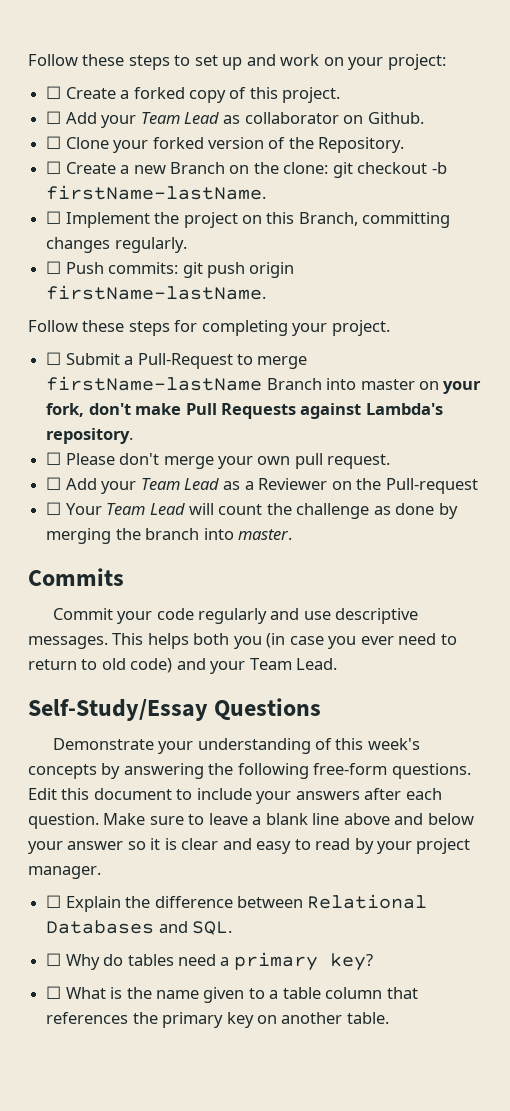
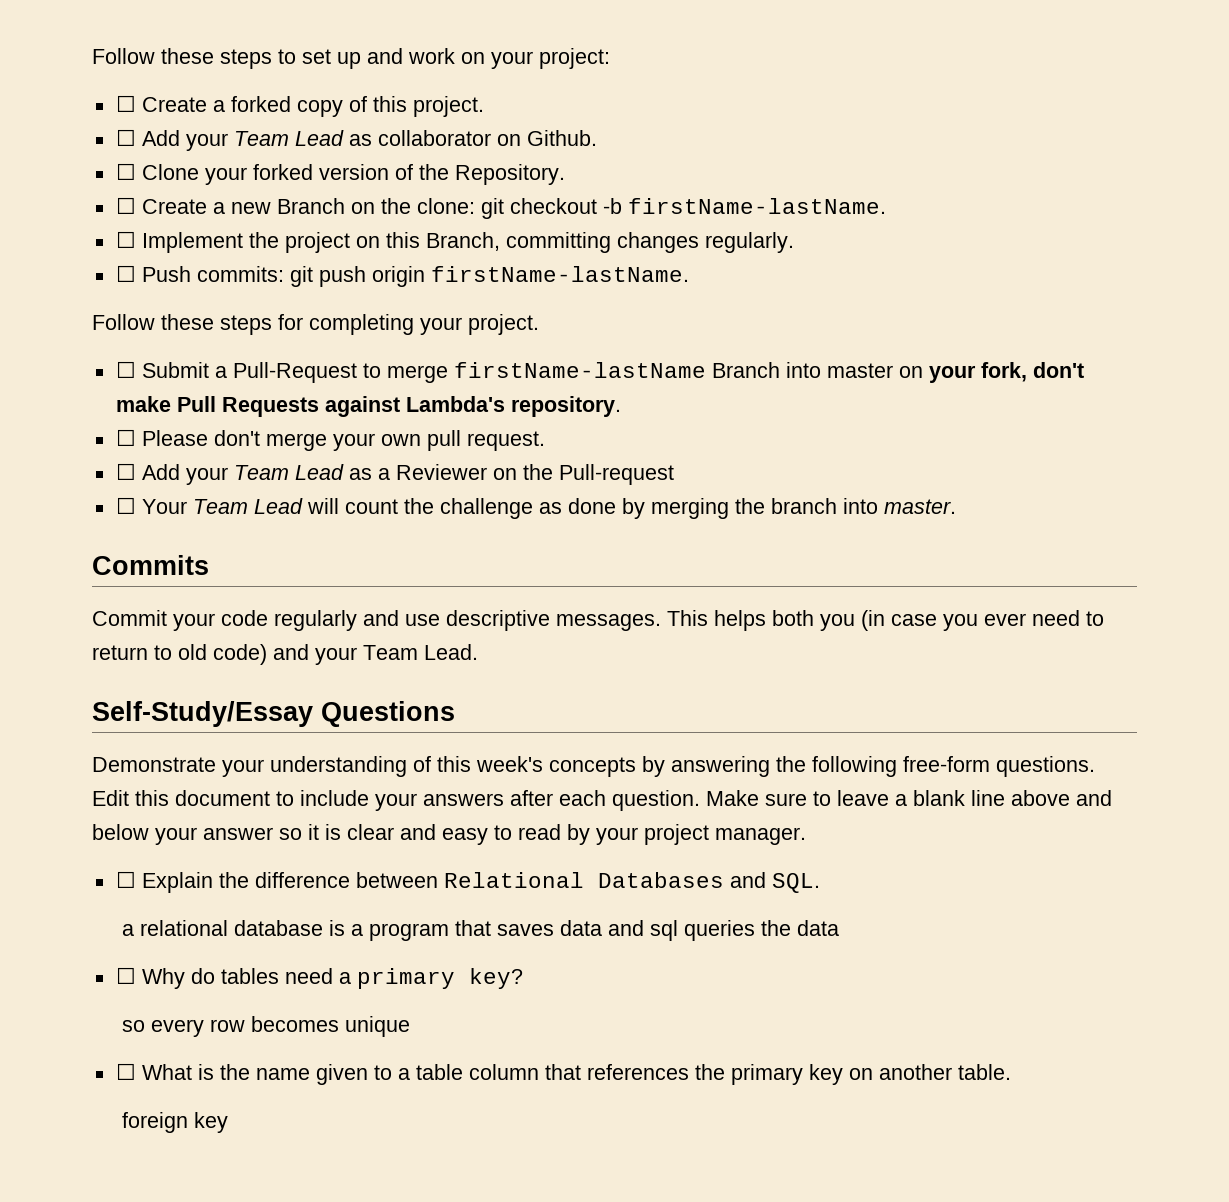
+ a relational database is a program that saves data and sql queries the data
+ so every row becomes unique
+ foreign key

